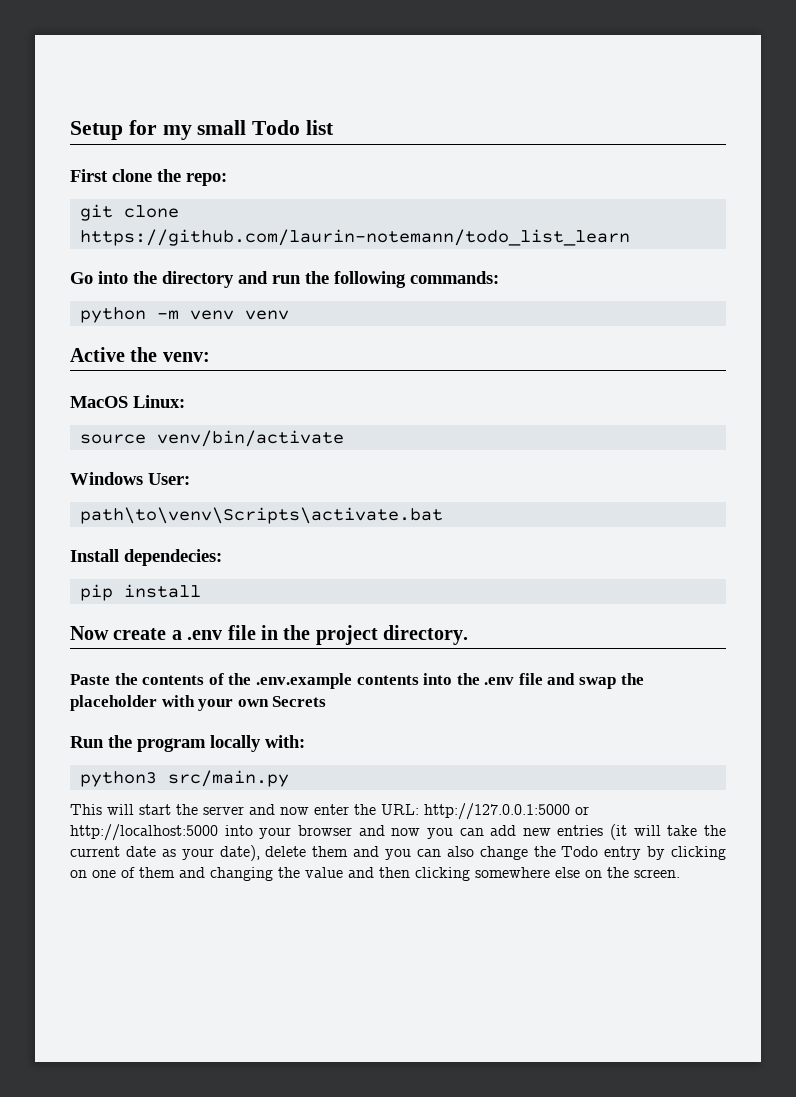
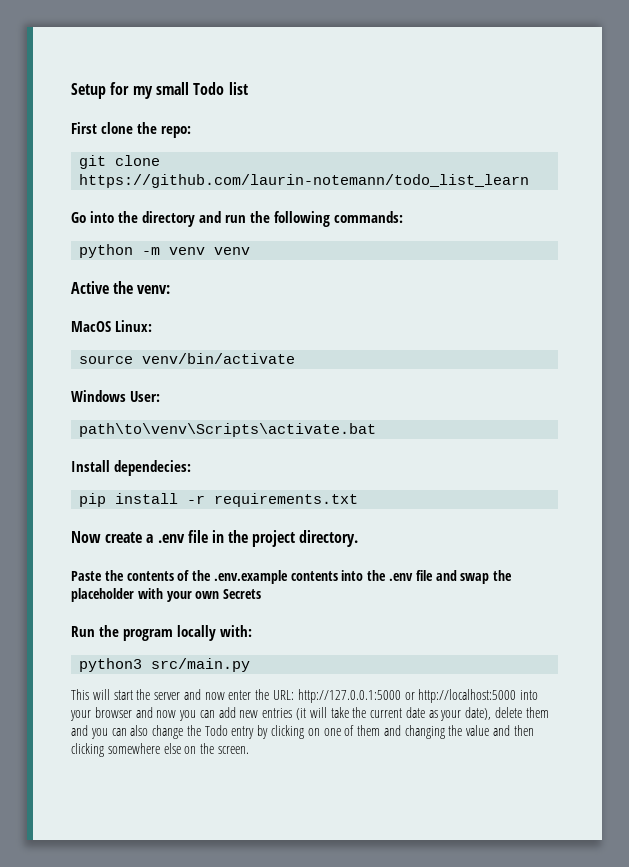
- pip install
+ pip install -r requirements.txt

